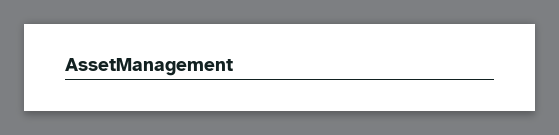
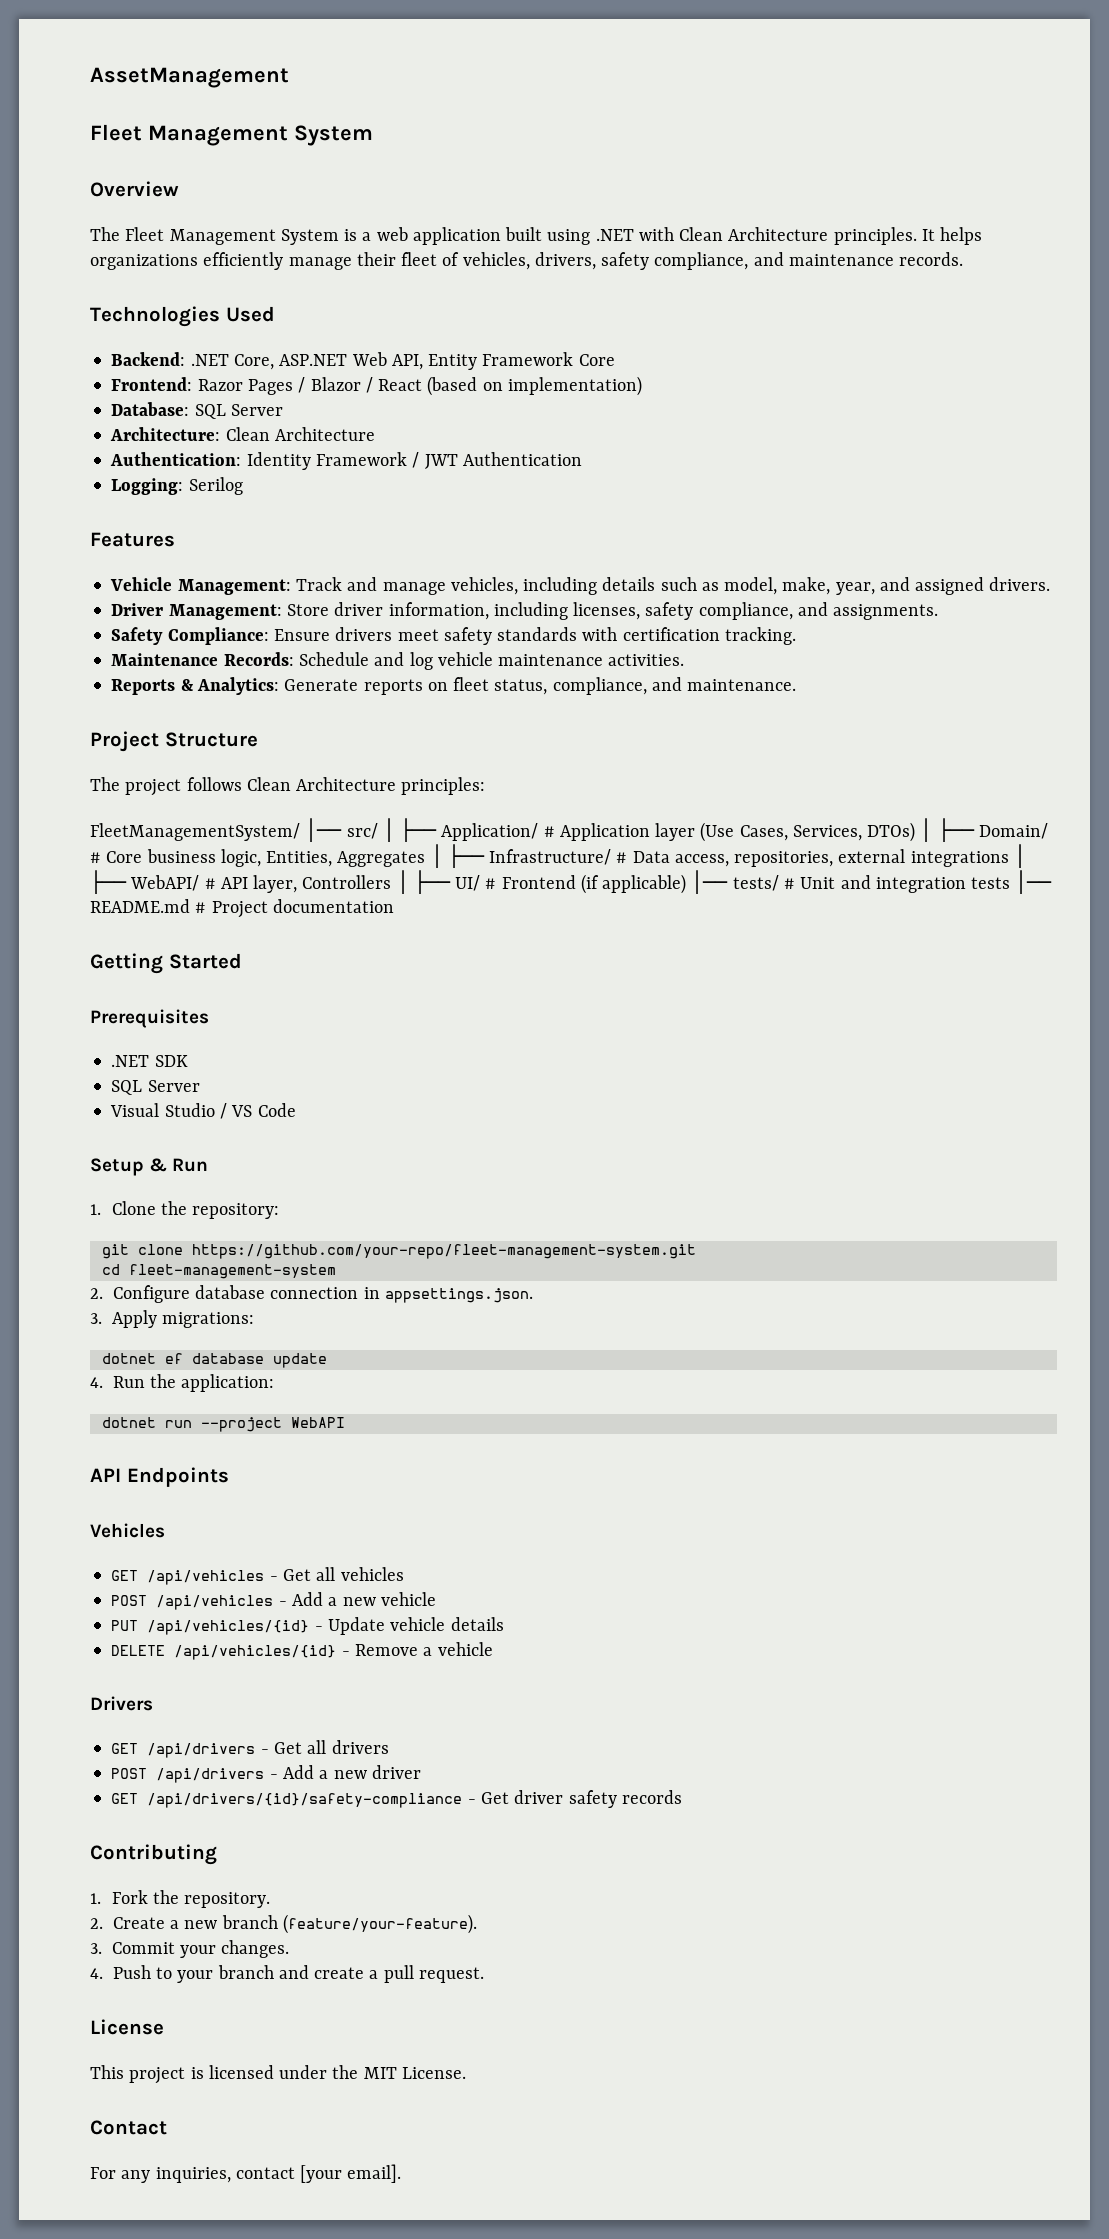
  AssetManagement
+ Fleet Management System
+ Overview
+ The Fleet Management System is a web application built using .NET with Clean Architecture principles. It helps organizations efficiently manage their fleet of vehicles, drivers, safety compliance, and maintenance records.
+ Technologies Used
+ Backend: .NET Core, ASP.NET Web API, Entity Framework Core
+ Frontend: Razor Pages / Blazor / React (based on implementation)
+ Database: SQL Server
+ Architecture: Clean Architecture
+ Authentication: Identity Framework / JWT Authentication
+ Logging: Serilog
+ Features
+ Vehicle Management: Track and manage vehicles, including details such as model, make, year, and assigned drivers.
+ Driver Management: Store driver information, including licenses, safety compliance, and assignments.
+ Safety Compliance: Ensure drivers meet safety standards with certification tracking.
+ Maintenance Records: Schedule and log vehicle maintenance activities.
+ Reports & Analytics: Generate reports on fleet status, compliance, and maintenance.
+ Project Structure
+ The project follows Clean Architecture principles:
+ FleetManagementSystem/ │── src/ │ ├── Application/ # Application layer (Use Cases, Services, DTOs) │ ├── Domain/ # Core business logic, Entities, Aggregates │ ├── Infrastructure/ # Data access, repositories, external integrations │ ├── WebAPI/ # API layer, Controllers │ ├── UI/ # Frontend (if applicable) │── tests/ # Unit and integration tests │── README.md # Project documentation
+ Getting Started
+ Prerequisites
+ .NET SDK
+ SQL Server
+ Visual Studio / VS Code
+ Setup & Run
+ 1. Clone the repository:
+ git clone https://github.com/your-repo/fleet-management-system.git
+ cd fleet-management-system
+ 2. Configure database connection in appsettings.json.
+ 3. Apply migrations:
+ dotnet ef database update
+ 4. Run the application:
+ dotnet run --project WebAPI
+ API Endpoints
+ Vehicles
+ GET /api/vehicles - Get all vehicles
+ POST /api/vehicles - Add a new vehicle
+ PUT /api/vehicles/{id} - Update vehicle details
+ DELETE /api/vehicles/{id} - Remove a vehicle
+ Drivers
+ GET /api/drivers - Get all drivers
+ POST /api/drivers - Add a new driver
+ GET /api/drivers/{id}/safety-compliance - Get driver safety records
+ Contributing
+ 1. Fork the repository.
+ 2. Create a new branch (feature/your-feature).
+ 3. Commit your changes.
+ 4. Push to your branch and create a pull request.
+ License
+ This project is licensed under the MIT License.
+ Contact
+ For any inquiries, contact [your email].

